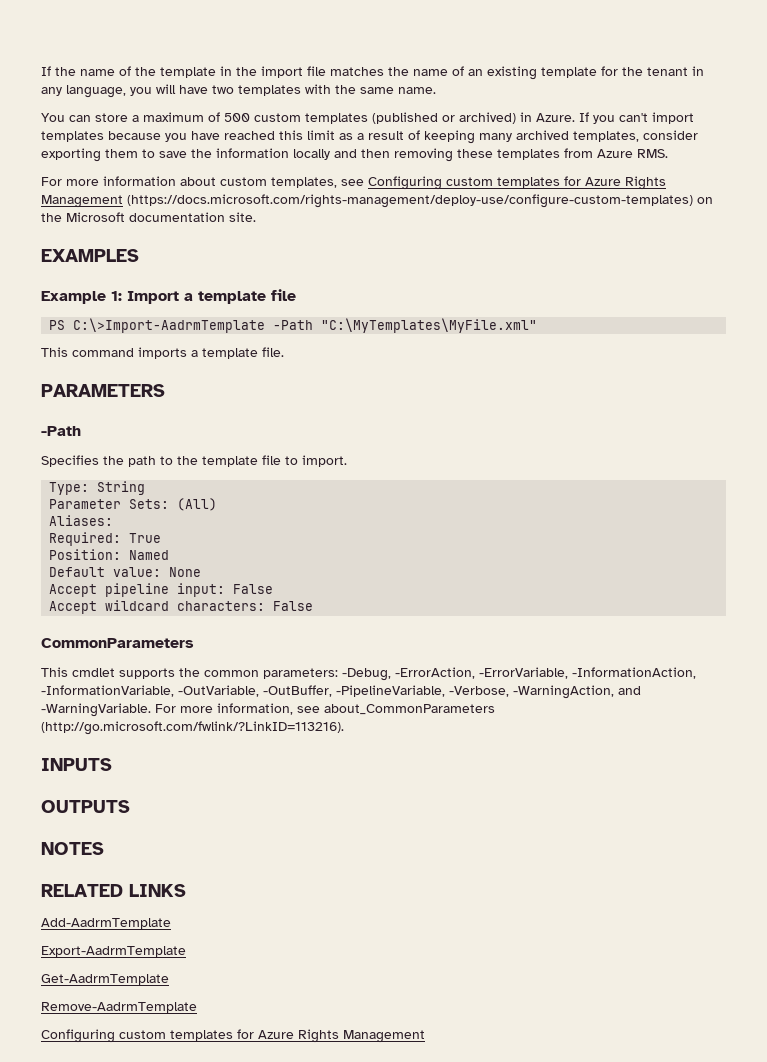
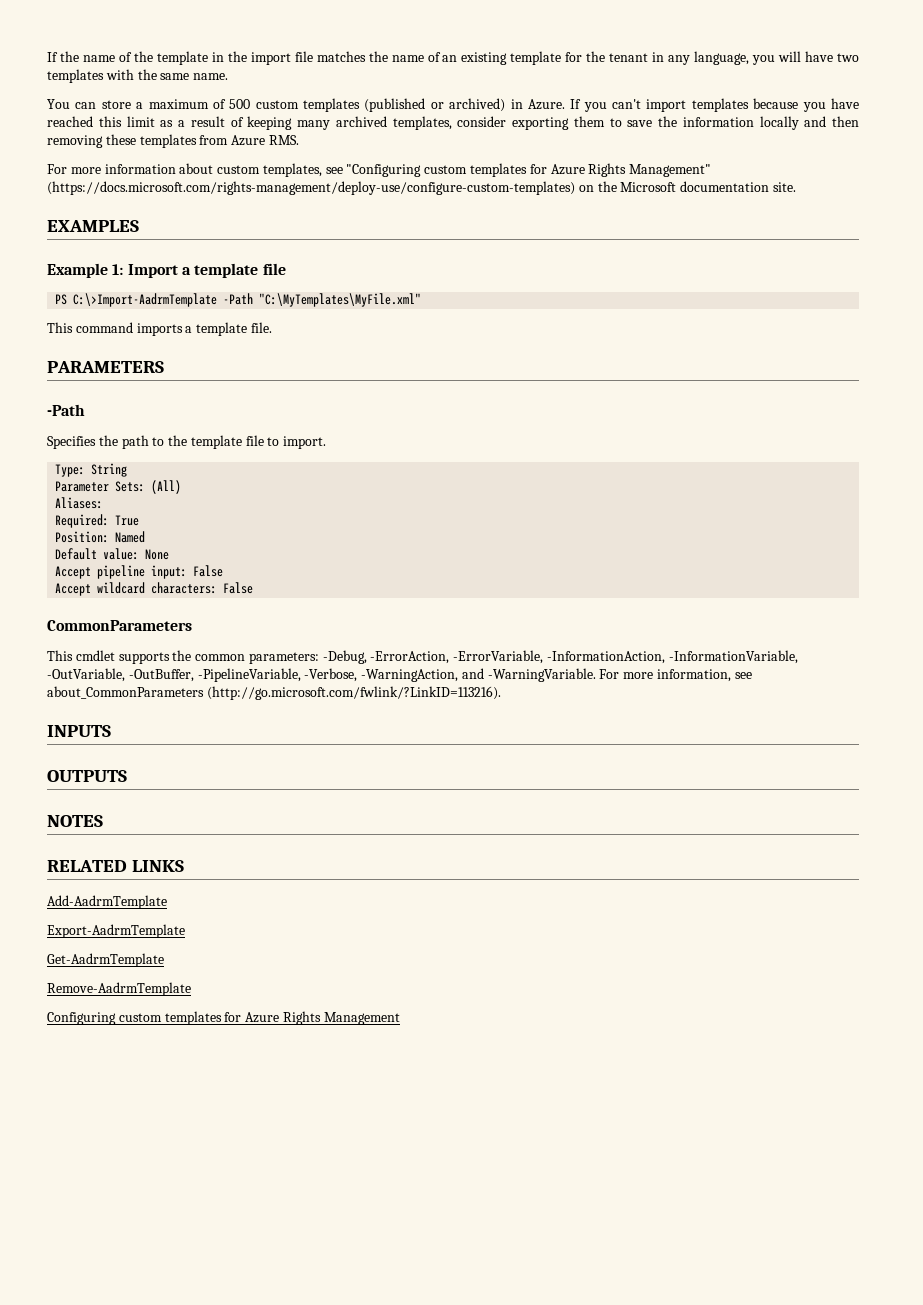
- For more information about custom templates, see Configuring custom templates for Azure Rights Management (https://docs.microsoft.com/rights-management/deploy-use/configure-custom-templates) on the Microsoft documentation site.
+ For more information about custom templates, see "Configuring custom templates for Azure Rights Management" (https://docs.microsoft.com/rights-management/deploy-use/configure-custom-templates) on the Microsoft documentation site.

